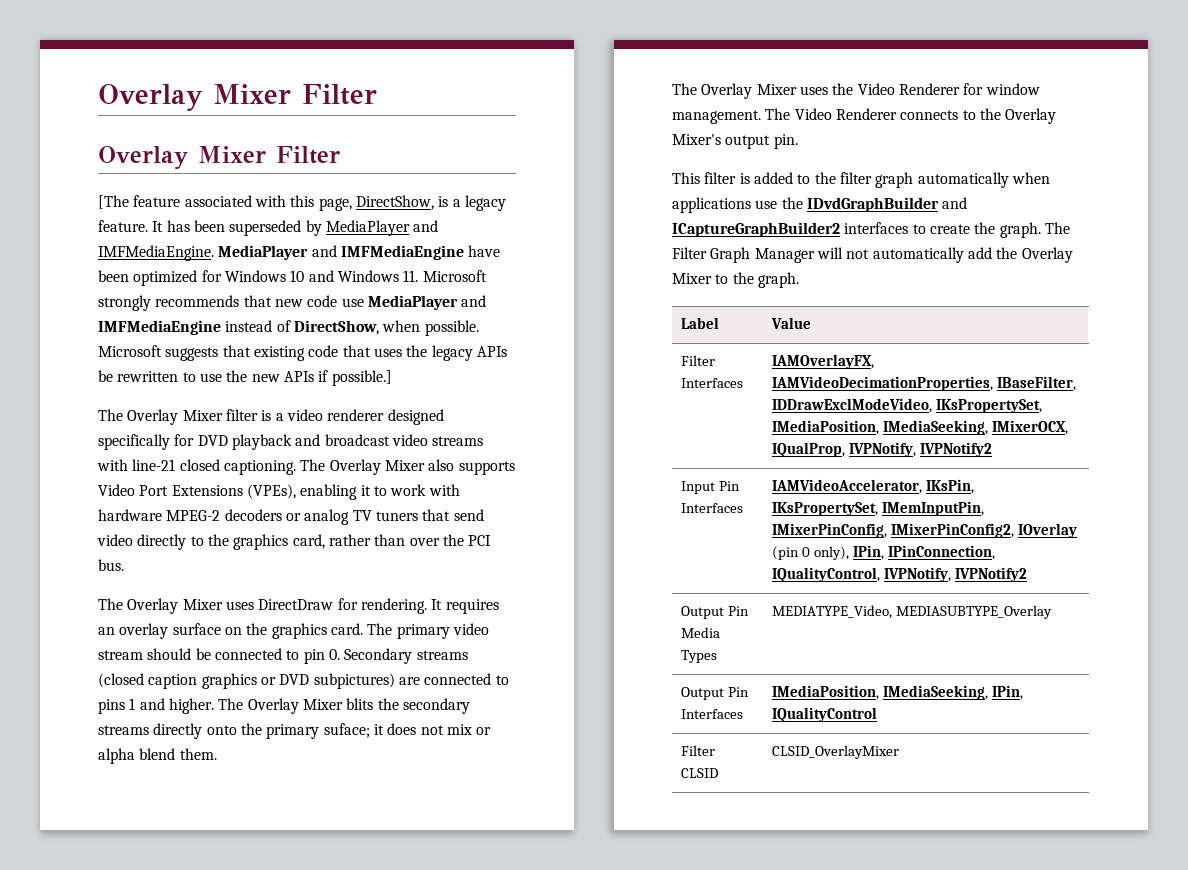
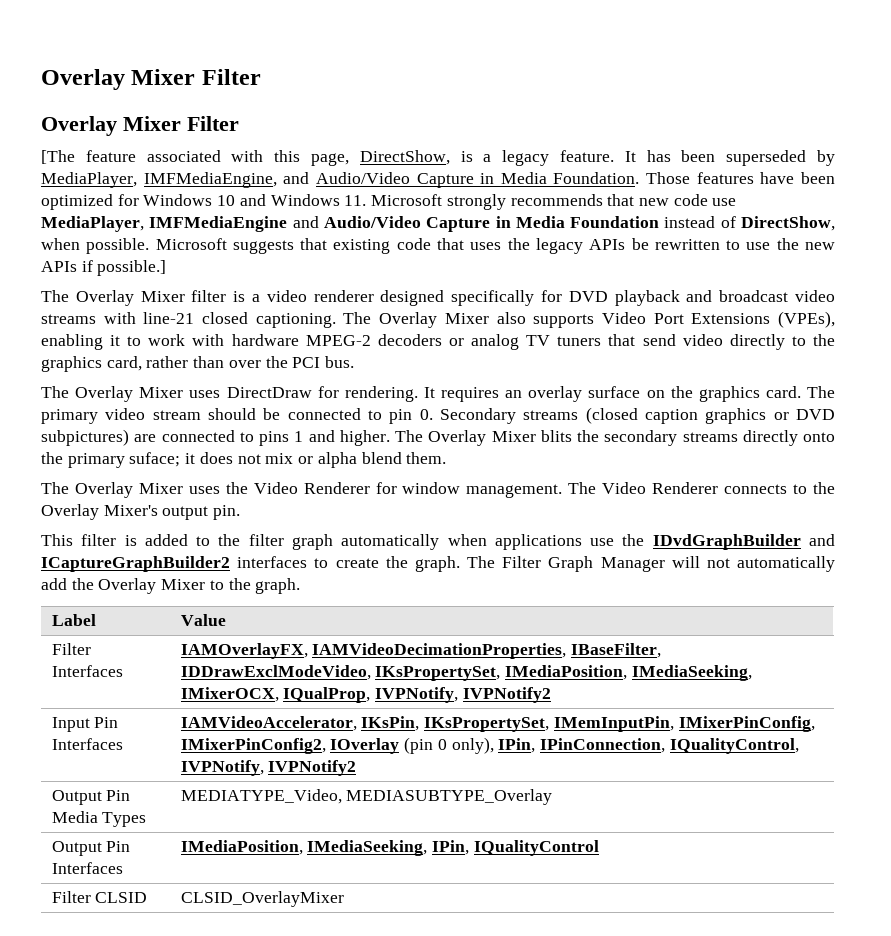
- It has been superseded by MediaPlayer and IMFMediaEngine. MediaPlayer and IMFMediaEngine have been optimized for Windows 10 and Windows 11. Microsoft strongly recommends that new code use MediaPlayer and IMFMediaEngine instead of DirectShow, when possible.
+ It has been superseded by MediaPlayer, IMFMediaEngine, and Audio/Video Capture in Media Foundation. Those features have been optimized for Windows 10 and Windows 11. Microsoft strongly recommends that new code use MediaPlayer, IMFMediaEngine and Audio/Video Capture in Media Foundation instead of DirectShow, when possible.

